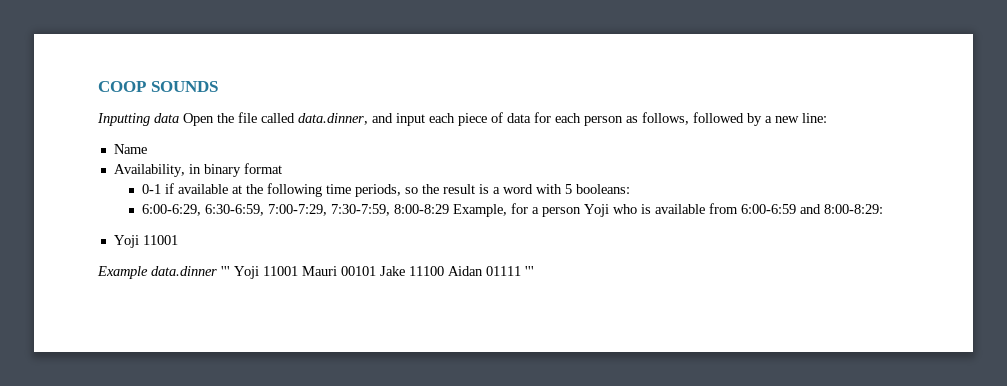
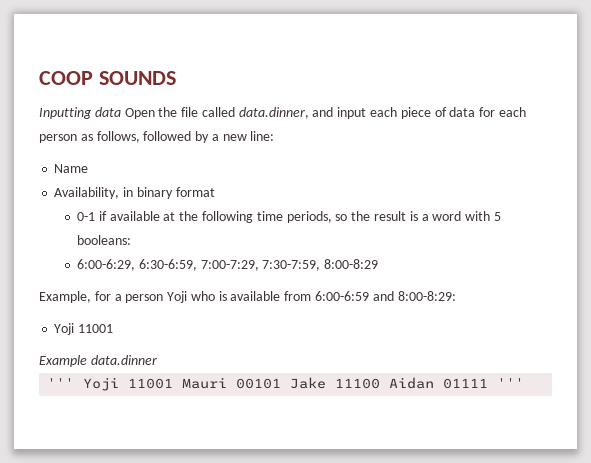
- 6:00-6:29, 6:30-6:59, 7:00-7:29, 7:30-7:59, 8:00-8:29 Example, for a person Yoji who is available from 6:00-6:59 and 8:00-8:29:
+ 6:00-6:29, 6:30-6:59, 7:00-7:29, 7:30-7:59, 8:00-8:29
+ Example, for a person Yoji who is available from 6:00-6:59 and 8:00-8:29:
- Example data.dinner ''' Yoji 11001 Mauri 00101 Jake 11100 Aidan 01111 '''
+ Example data.dinner
+ ''' Yoji 11001 Mauri 00101 Jake 11100 Aidan 01111 '''

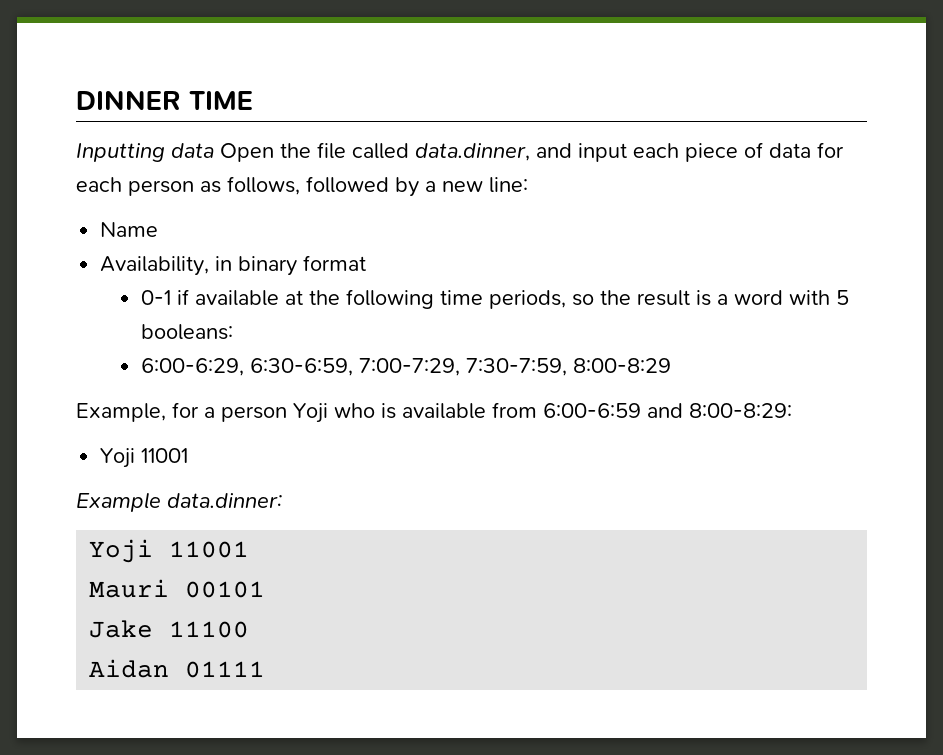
- COOP SOUNDS
+ DINNER TIME
- Example data.dinner
- ''' Yoji 11001 Mauri 00101 Jake 11100 Aidan 01111 '''
+ Example data.dinner:
+ Yoji 11001
+ Mauri 00101
+ Jake 11100
+ Aidan 01111

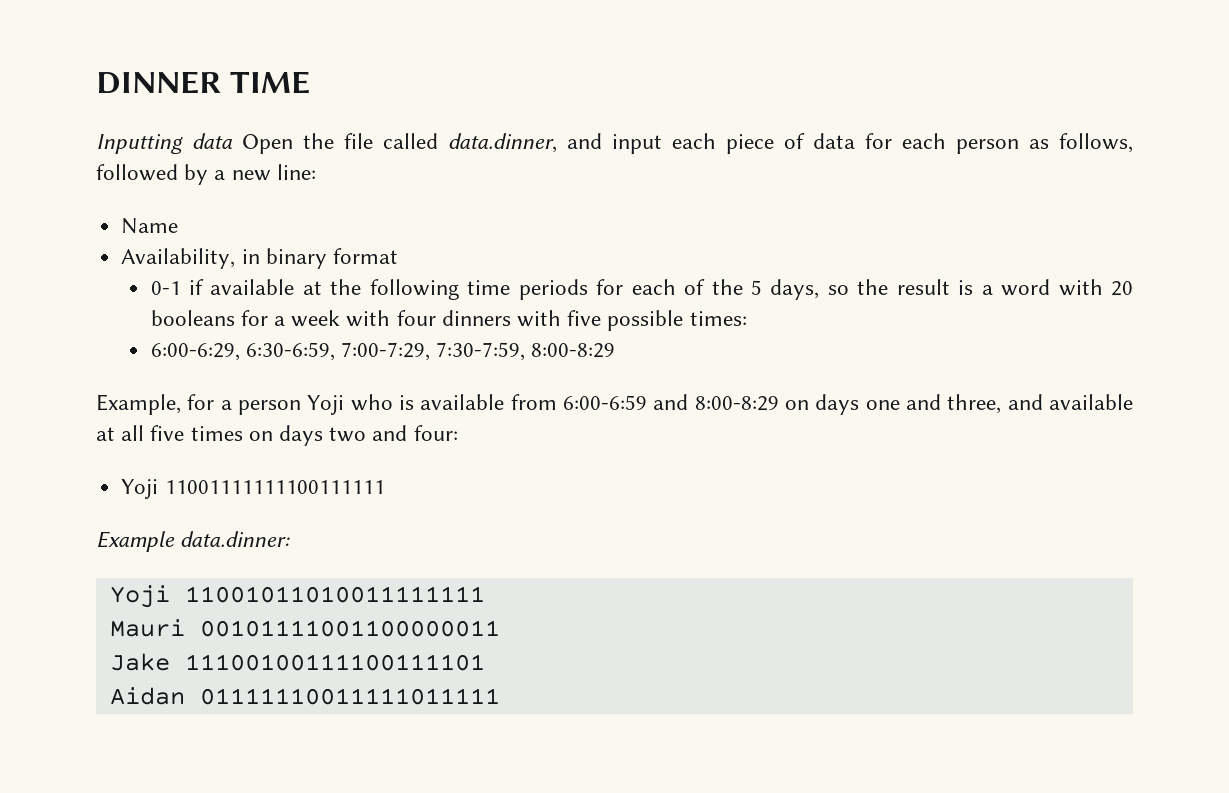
- 0-1 if available at the following time periods, so the result is a word with 5 booleans:
+ 0-1 if available at the following time periods for each of the 5 days, so the result is a word with 20 booleans for a week with four dinners with five possible times:
- Example, for a person Yoji who is available from 6:00-6:59 and 8:00-8:29:
- Yoji 11001
+ Example, for a person Yoji who is available from 6:00-6:59 and 8:00-8:29 on days one and three, and available at all five times on days two and four:
+ Yoji 11001111111100111111
  Example data.dinner:
- Yoji 11001
+ Yoji 11001011010011111111
- Mauri 00101
+ Mauri 00101111001100000011
- Jake 11100
+ Jake 11100100111100111101
- Aidan 01111
+ Aidan 01111110011111011111

